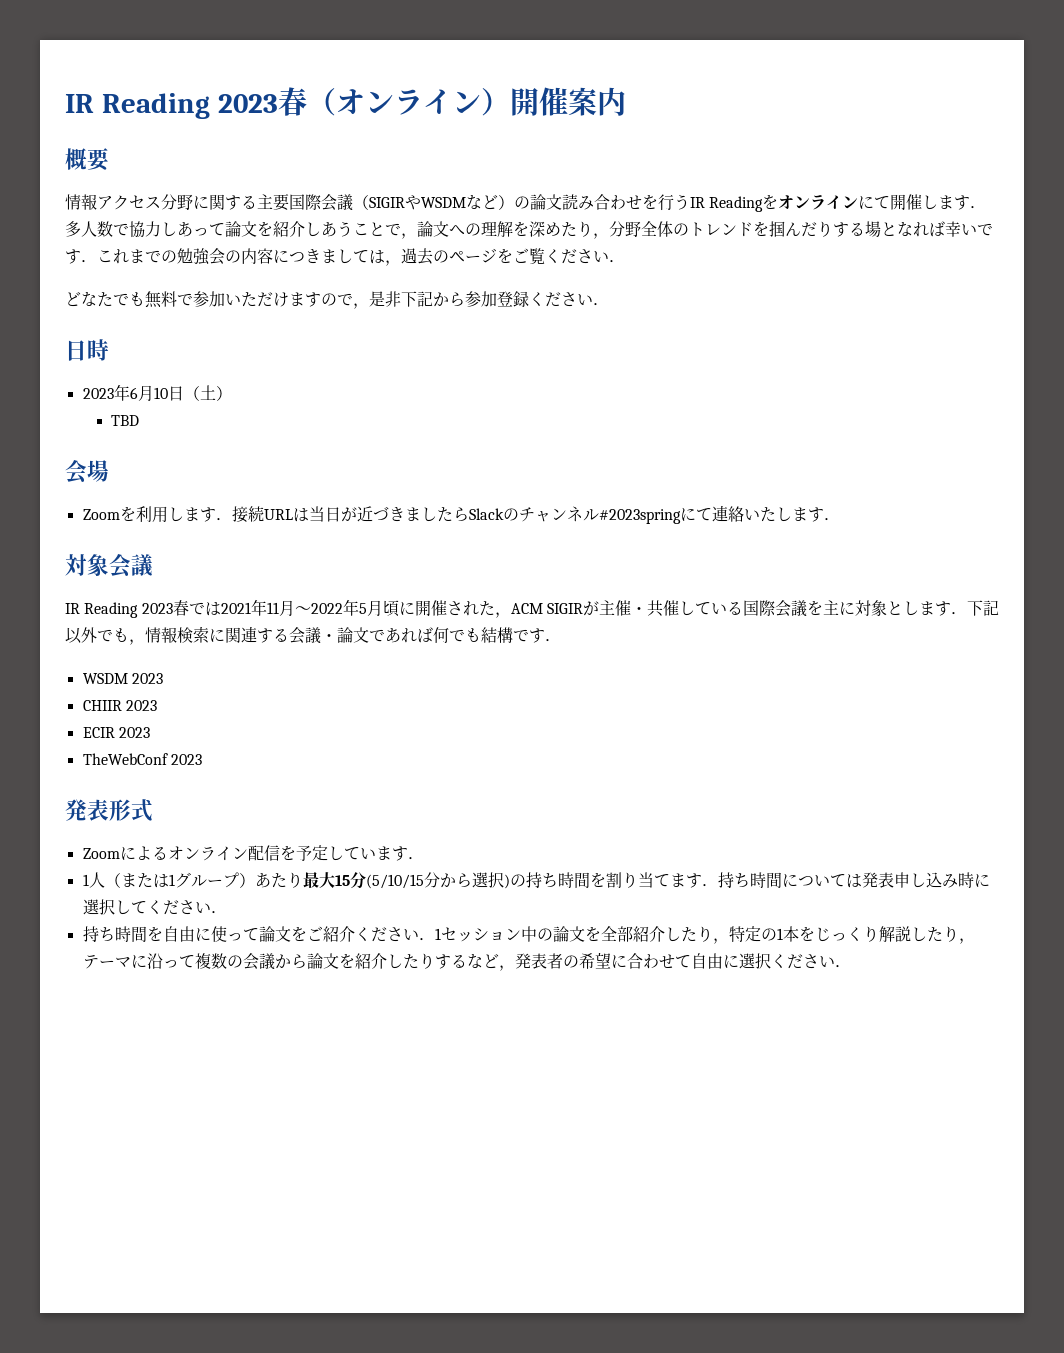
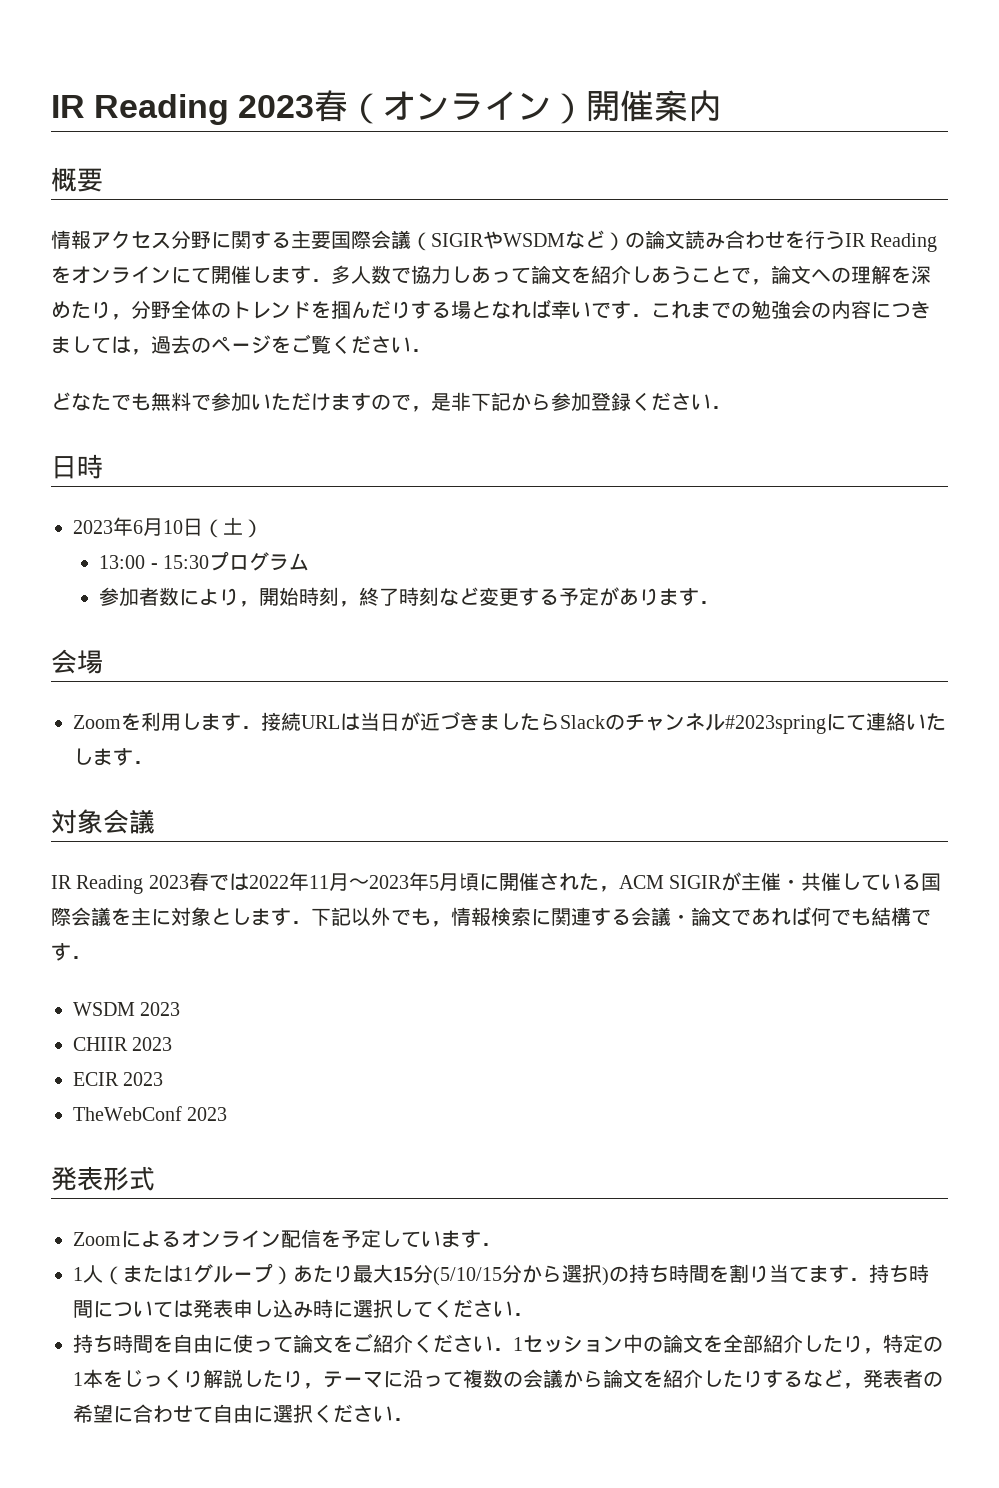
- TBD
+ 13:00 - 15:30プログラム
+ 参加者数により，開始時刻，終了時刻など変更する予定があります．
- IR Reading 2023春では2021年11月〜2022年5月頃に開催された，ACM SIGIRが主催・共催している国際会議を主に対象とします．下記以外でも，情報検索に関連する会議・論文であれば何でも結構です．
+ IR Reading 2023春では2022年11月〜2023年5月頃に開催された，ACM SIGIRが主催・共催している国際会議を主に対象とします．下記以外でも，情報検索に関連する会議・論文であれば何でも結構です．

